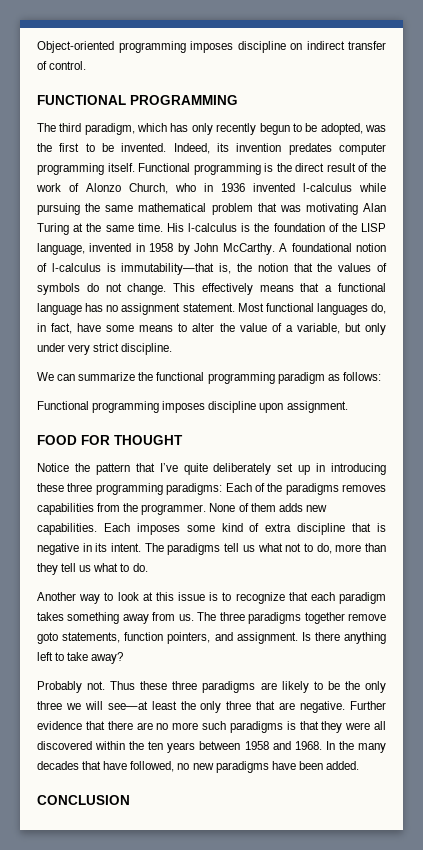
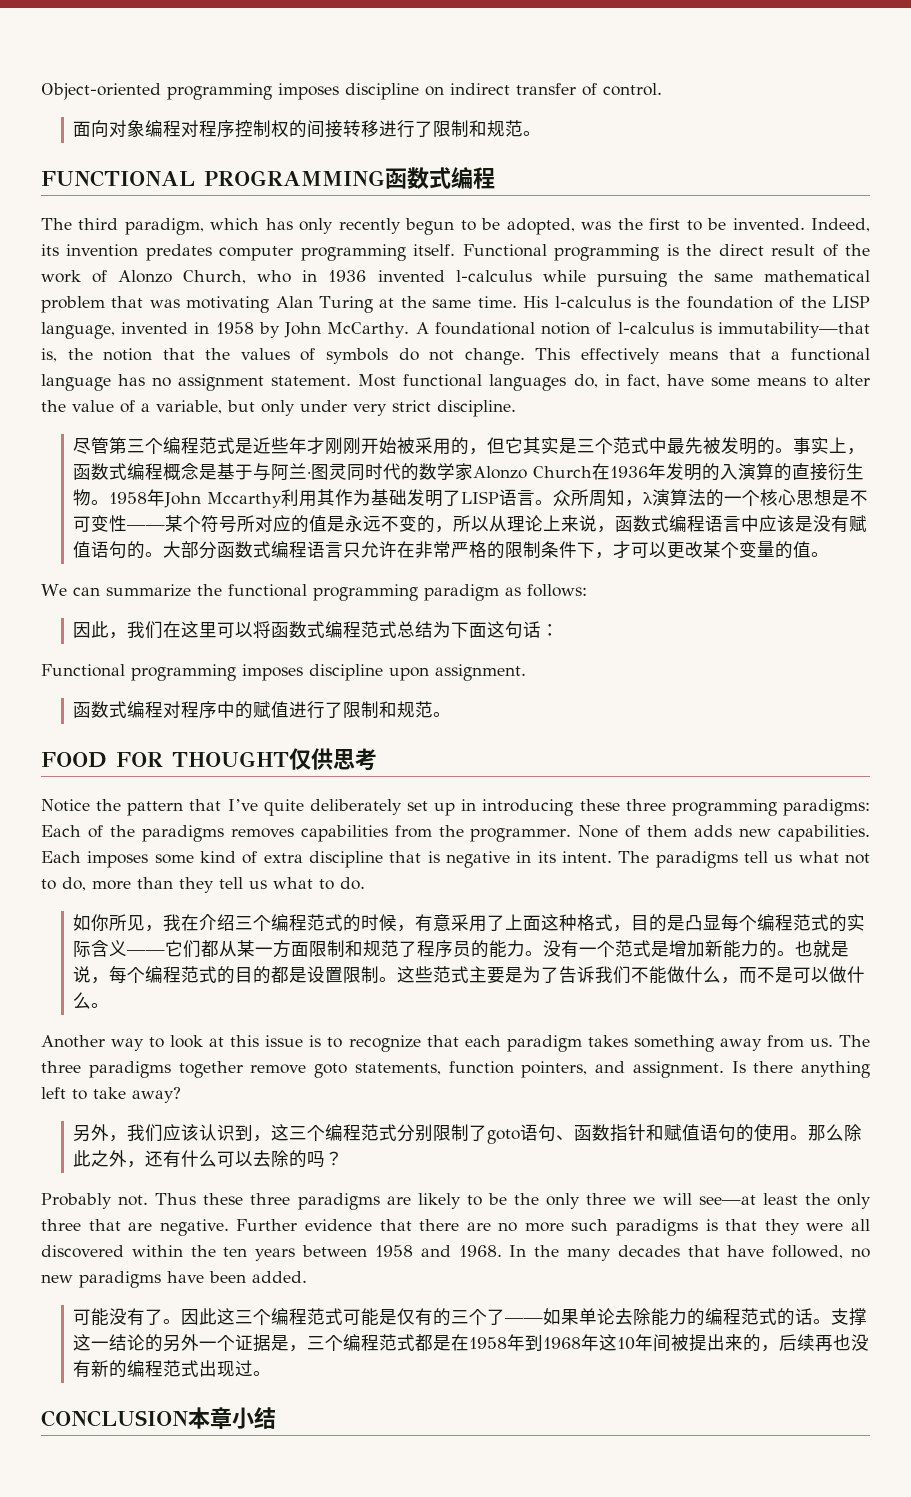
+ 面向对象编程对程序控制权的间接转移进行了限制和规范。
- FUNCTIONAL PROGRAMMING
+ FUNCTIONAL PROGRAMMING函数式编程
+ 尽管第三个编程范式是近些年才刚刚开始被采用的，但它其实是三个范式中最先被发明的。事实上，函数式编程概念是基于与阿兰·图灵同时代的数学家Alonzo Church在1936年发明的入演算的直接衍生物。1958年John Mccarthy利用其作为基础发明了LISP语言。众所周知，λ演算法的一个核心思想是不可变性——某个符号所对应的值是永远不变的，所以从理论上来说，函数式编程语言中应该是没有赋值语句的。大部分函数式编程语言只允许在非常严格的限制条件下，才可以更改某个变量的值。
+ 因此，我们在这里可以将函数式编程范式总结为下面这句话：
+ 函数式编程对程序中的赋值进行了限制和规范。
- FOOD FOR THOUGHT
+ FOOD FOR THOUGHT仅供思考
+ 如你所见，我在介绍三个编程范式的时候，有意采用了上面这种格式，目的是凸显每个编程范式的实际含义——它们都从某一方面限制和规范了程序员的能力。没有一个范式是增加新能力的。也就是说，每个编程范式的目的都是设置限制。这些范式主要是为了告诉我们不能做什么，而不是可以做什么。
+ 另外，我们应该认识到，这三个编程范式分别限制了goto语句、函数指针和赋值语句的使用。那么除此之外，还有什么可以去除的吗？
+ 可能没有了。因此这三个编程范式可能是仅有的三个了——如果单论去除能力的编程范式的话。支撑这一结论的另外一个证据是，三个编程范式都是在1958年到1968年这10年间被提出来的，后续再也没有新的编程范式出现过。
- CONCLUSION
+ CONCLUSION本章小结

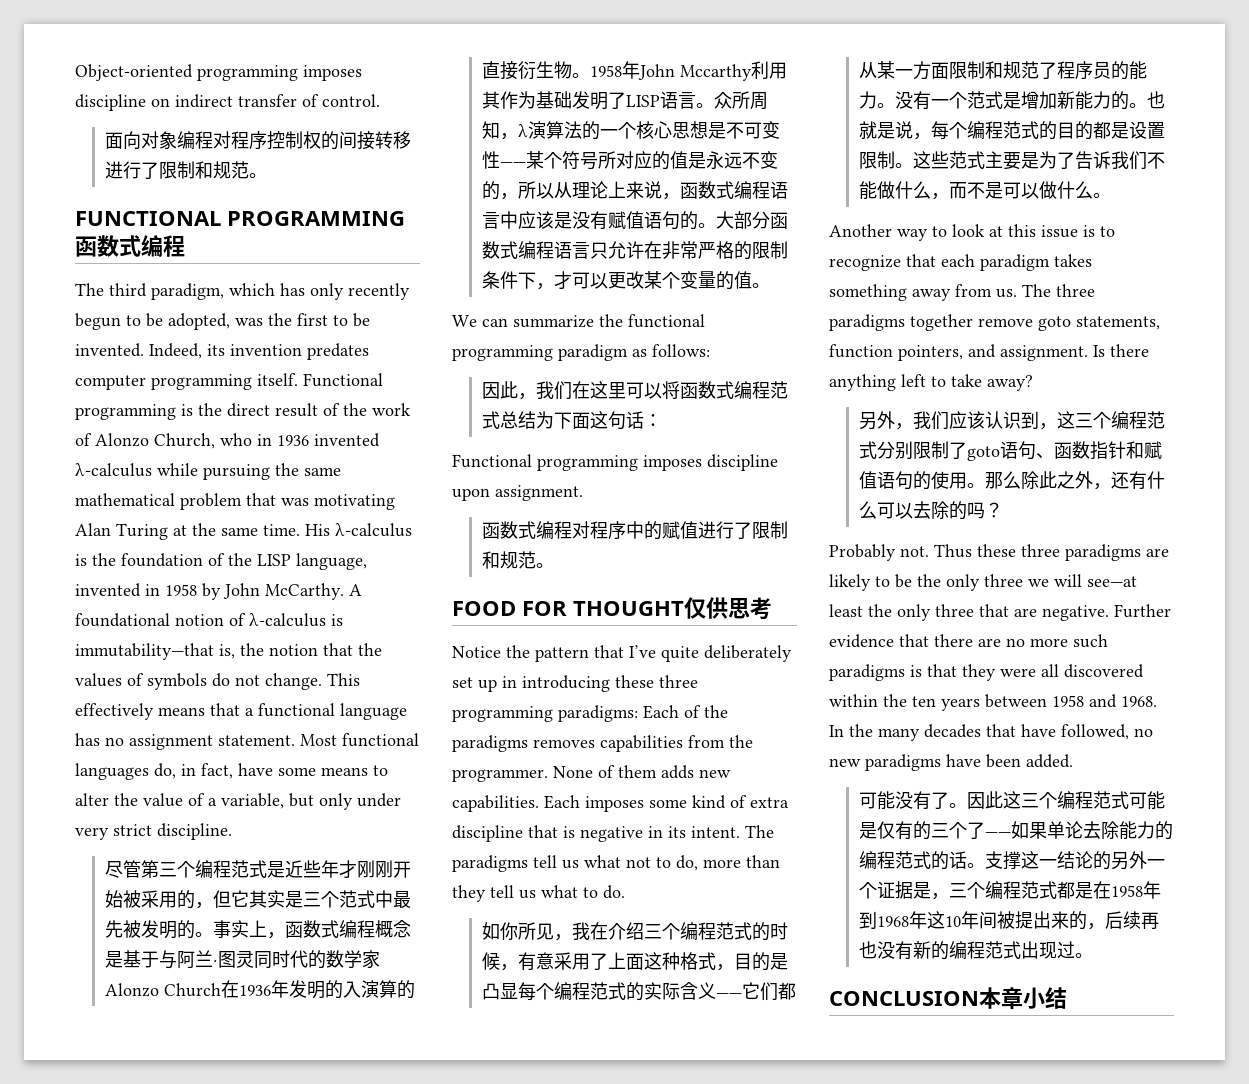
- Functional programming is the direct result of the work of Alonzo Church, who in 1936 invented l-calculus while pursuing the same mathematical problem that was motivating Alan Turing at the same time.
+ Functional programming is the direct result of the work of Alonzo Church, who in 1936 invented λ-calculus while pursuing the same mathematical problem that was motivating Alan Turing at the same time.
- His l-calculus is the foundation of the LISP language, invented in 1958 by John McCarthy.
+ His λ-calculus is the foundation of the LISP language, invented in 1958 by John McCarthy.
- A foundational notion of l-calculus is immutability—that is, the notion that the values of symbols do not change.
+ A foundational notion of λ-calculus is immutability—that is, the notion that the values of symbols do not change.

